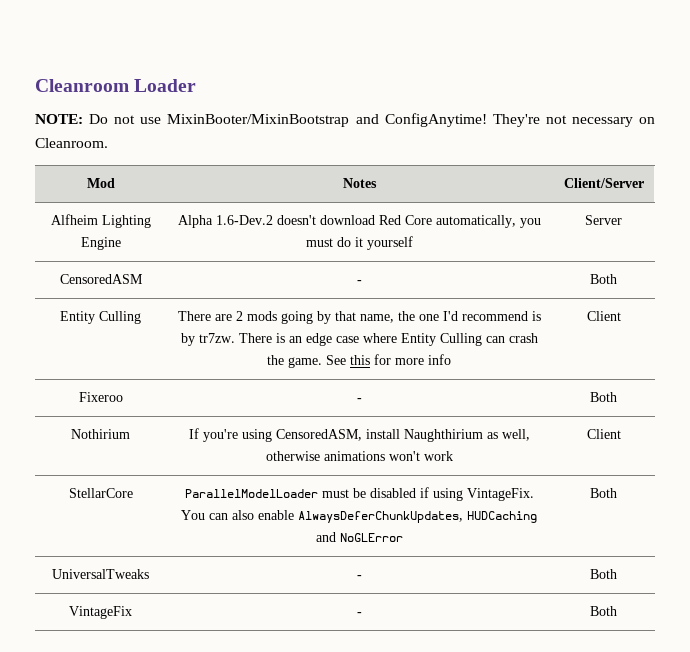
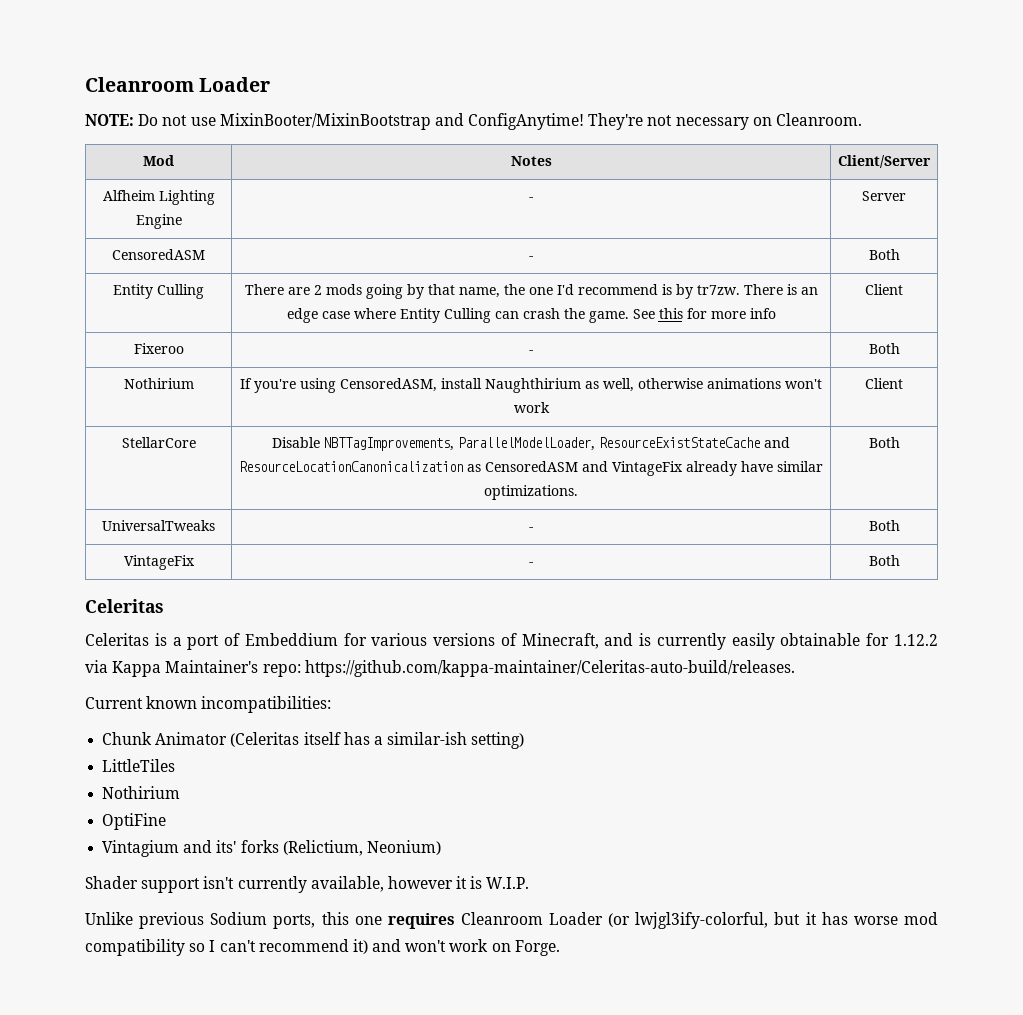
- Alfheim Lighting Engine | Alpha 1.6-Dev.2 doesn't download Red Core automatically, you must do it yourself | Server
+ Alfheim Lighting Engine | - | Server
- StellarCore | ParallelModelLoader must be disabled if using VintageFix. You can also enable AlwaysDeferChunkUpdates, HUDCaching and NoGLError | Both
+ StellarCore | Disable NBTTagImprovements, ParallelModelLoader, ResourceExistStateCache and ResourceLocationCanonicalization as CensoredASM and VintageFix already have similar optimizations. | Both
  VintageFix | - | Both
+ Celeritas
+ Celeritas is a port of Embeddium for various versions of Minecraft, and is currently easily obtainable for 1.12.2 via Kappa Maintainer's repo: https://github.com/kappa-maintainer/Celeritas-auto-build/releases.
+ Current known incompatibilities:
+ Chunk Animator (Celeritas itself has a similar-ish setting)
+ LittleTiles
+ Nothirium
+ OptiFine
+ Vintagium and its' forks (Relictium, Neonium)
+ Shader support isn't currently available, however it is W.I.P.
+ Unlike previous Sodium ports, this one requires Cleanroom Loader (or lwjgl3ify-colorful, but it has worse mod compatibility so I can't recommend it) and won't work on Forge.

